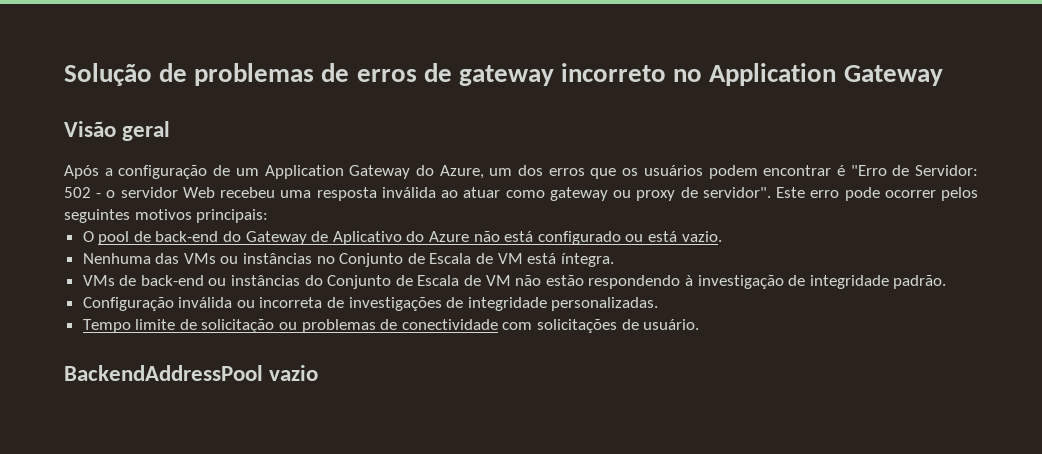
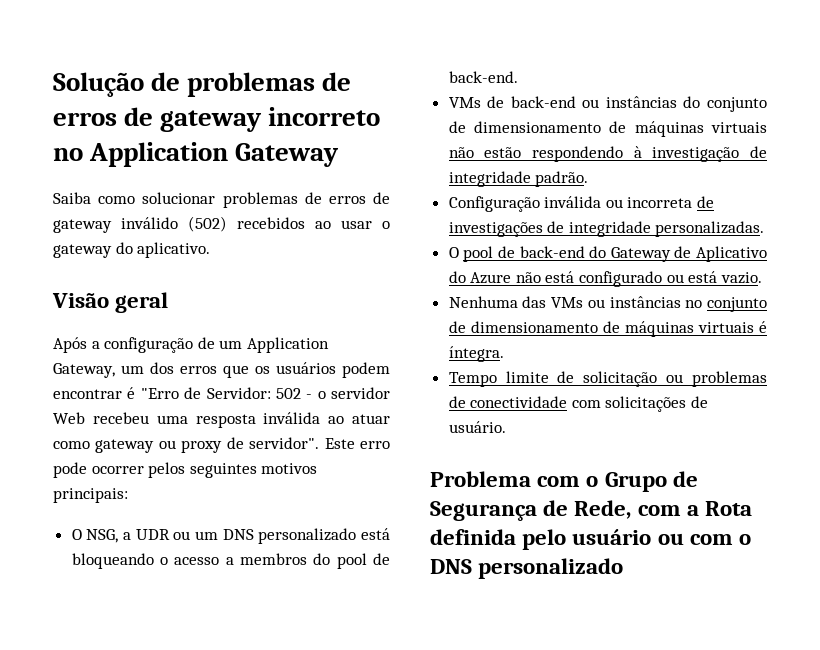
+ Saiba como solucionar problemas de erros de gateway inválido (502) recebidos ao usar o gateway do aplicativo.
- Após a configuração de um Application Gateway do Azure, um dos erros que os usuários podem encontrar é "Erro de Servidor: 502 - o servidor Web recebeu uma resposta inválida ao atuar como gateway ou proxy de servidor".
+ Após a configuração de um Application Gateway, um dos erros que os usuários podem encontrar é "Erro de Servidor: 502 - o servidor Web recebeu uma resposta inválida ao atuar como gateway ou proxy de servidor".
+ O NSG, a UDR ou um DNS personalizado está bloqueando o acesso a membros do pool de back-end.
+ VMs de back-end ou instâncias do conjunto de dimensionamento de máquinas virtuais não estão respondendo à investigação de integridade padrão.
+ Configuração inválida ou incorreta de investigações de integridade personalizadas.
- Nenhuma das VMs ou instâncias no Conjunto de Escala de VM está íntegra.
- VMs de back-end ou instâncias do Conjunto de Escala de VM não estão respondendo à investigação de integridade padrão.
- Configuração inválida ou incorreta de investigações de integridade personalizadas.
+ Nenhuma das VMs ou instâncias no conjunto de dimensionamento de máquinas virtuais é íntegra.
- BackendAddressPool vazio
+ Problema com o Grupo de Segurança de Rede, com a Rota definida pelo usuário ou com o DNS personalizado

